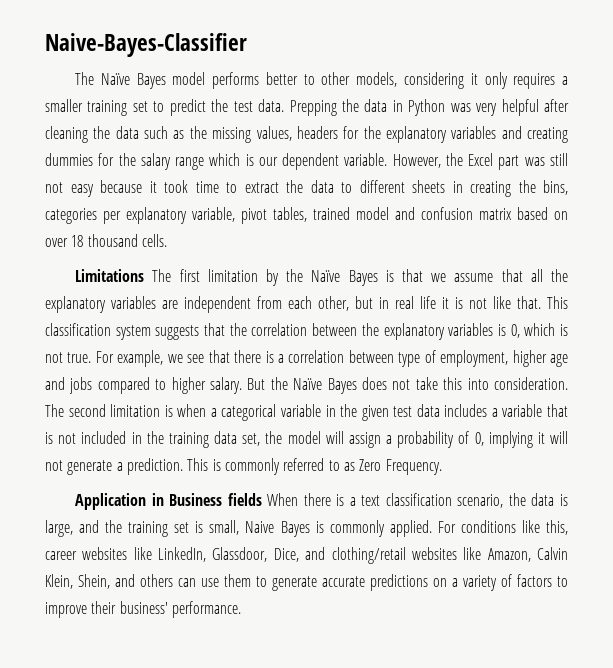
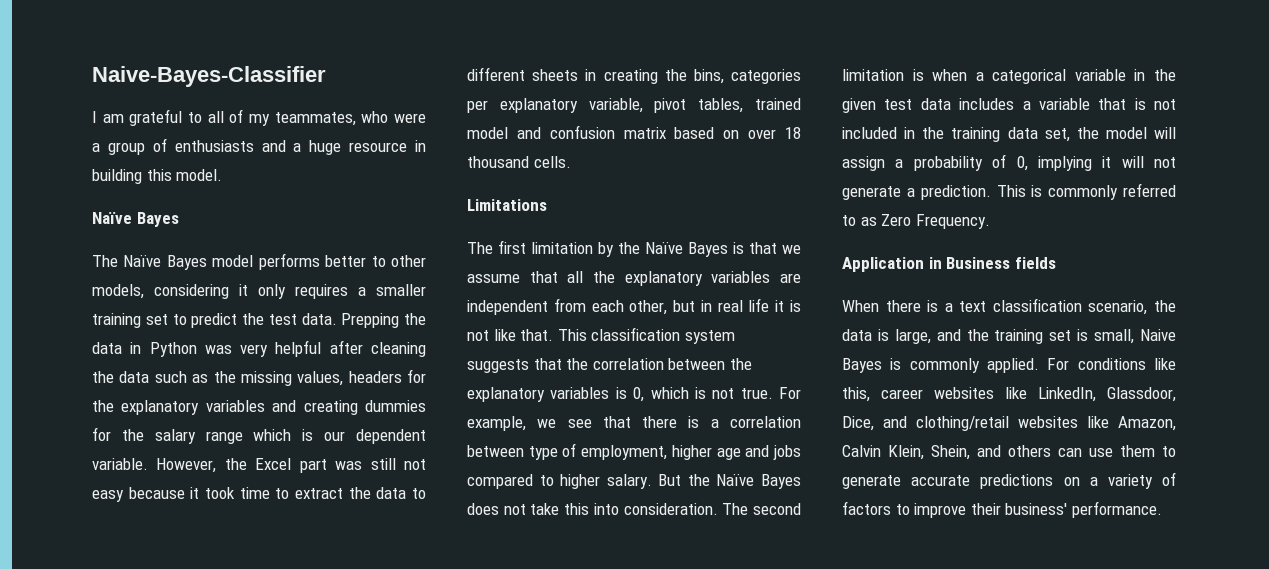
+ I am grateful to all of my teammates, who were a group of enthusiasts and a huge resource in building this model.
+ Naïve Bayes
- Limitations The first limitation by the Naïve Bayes is that we assume that all the explanatory variables are independent from each other, but in real life it is not like that.
+ Limitations
+ The first limitation by the Naïve Bayes is that we assume that all the explanatory variables are independent from each other, but in real life it is not like that.
- Application in Business fields When there is a text classification scenario, the data is large, and the training set is small, Naive Bayes is commonly applied.
+ Application in Business fields
+ When there is a text classification scenario, the data is large, and the training set is small, Naive Bayes is commonly applied.

